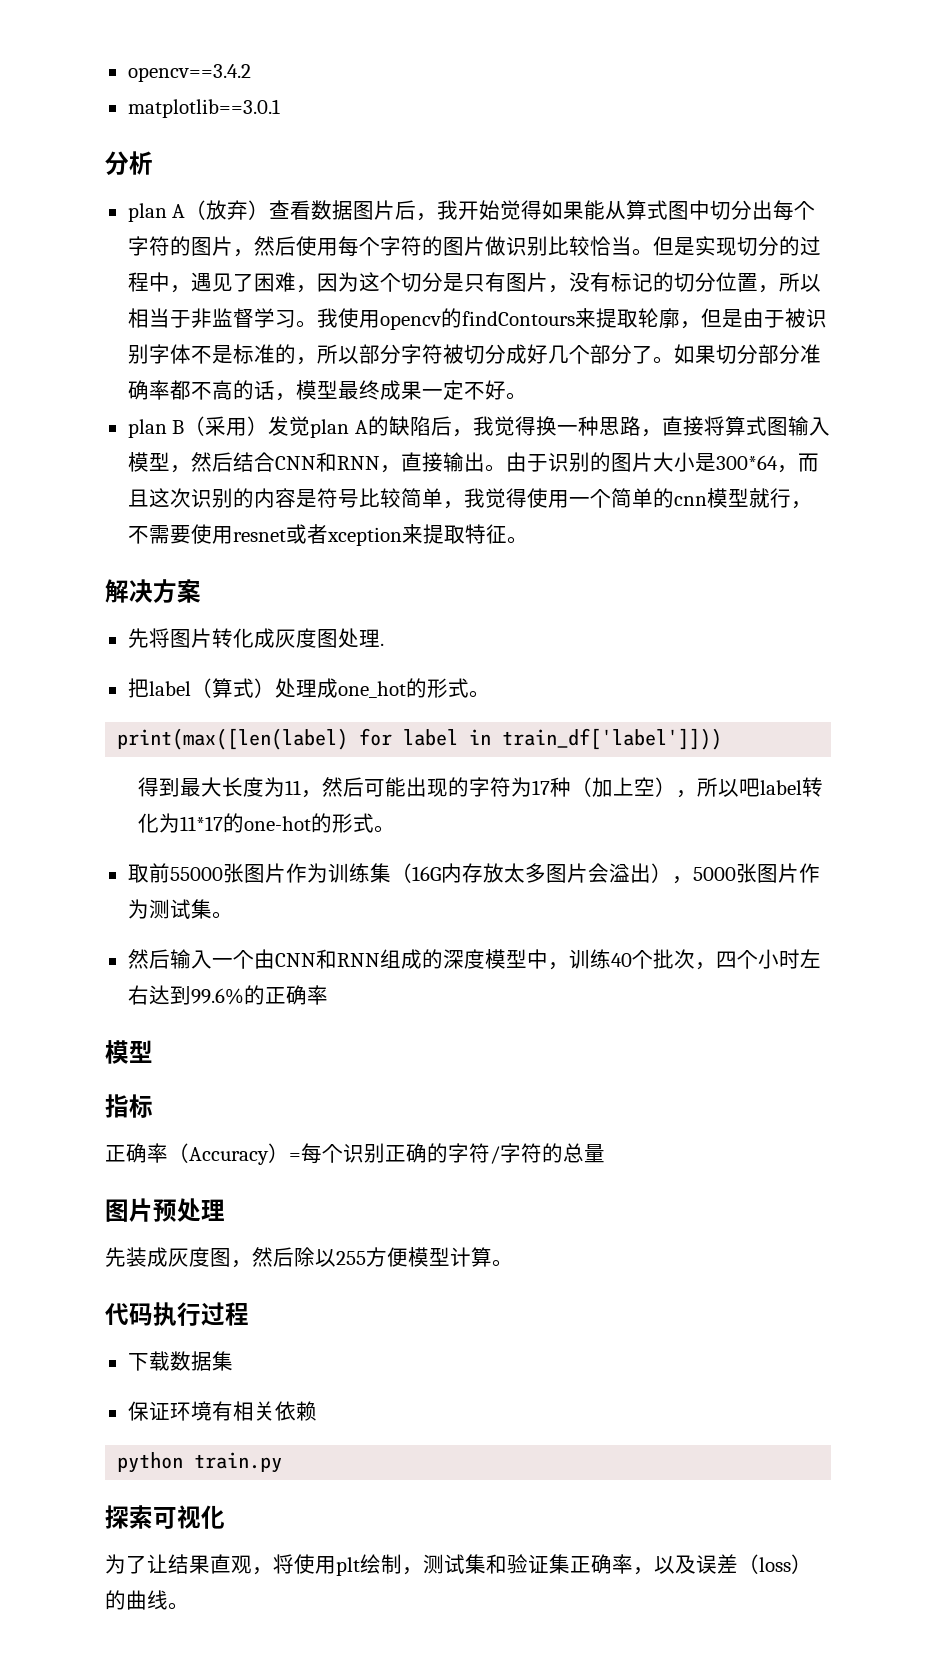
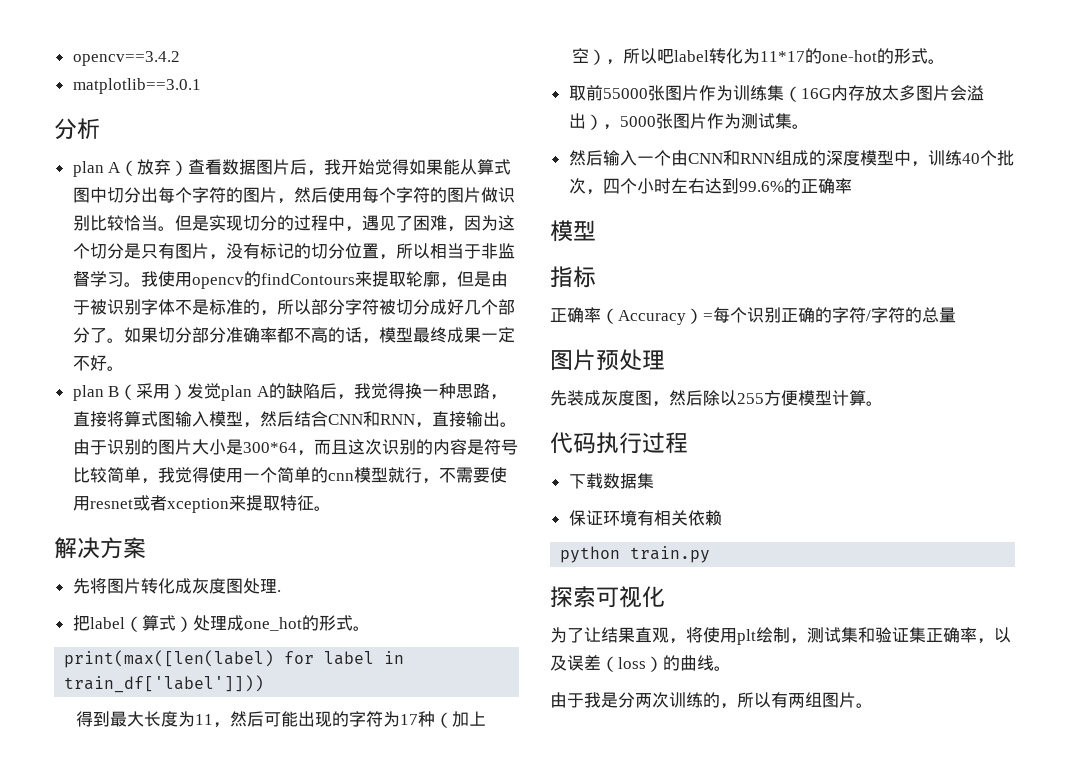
+ 由于我是分两次训练的，所以有两组图片。

